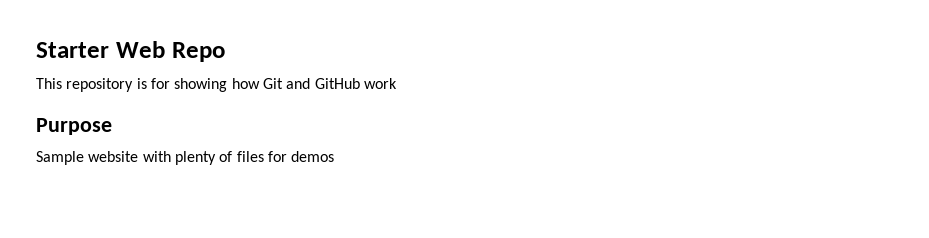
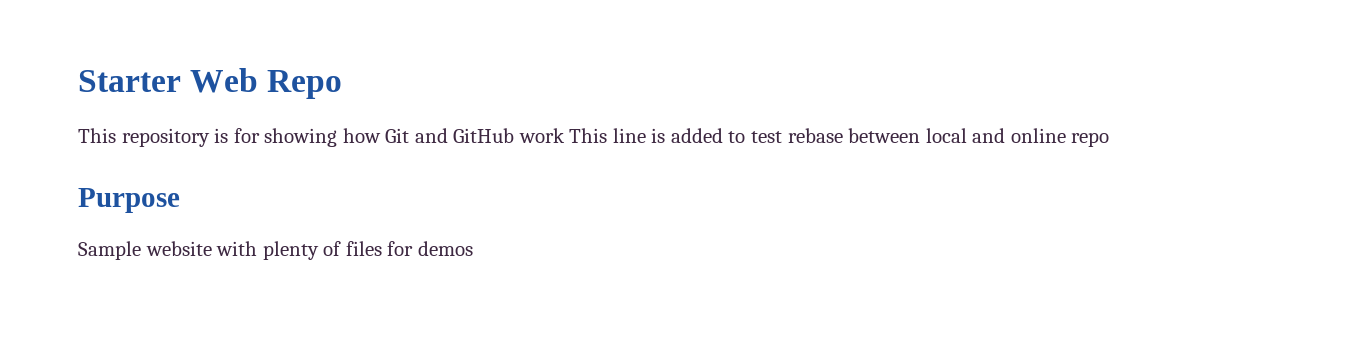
- This repository is for showing how Git and GitHub work
+ This repository is for showing how Git and GitHub work This line is added to test rebase between local and online repo

